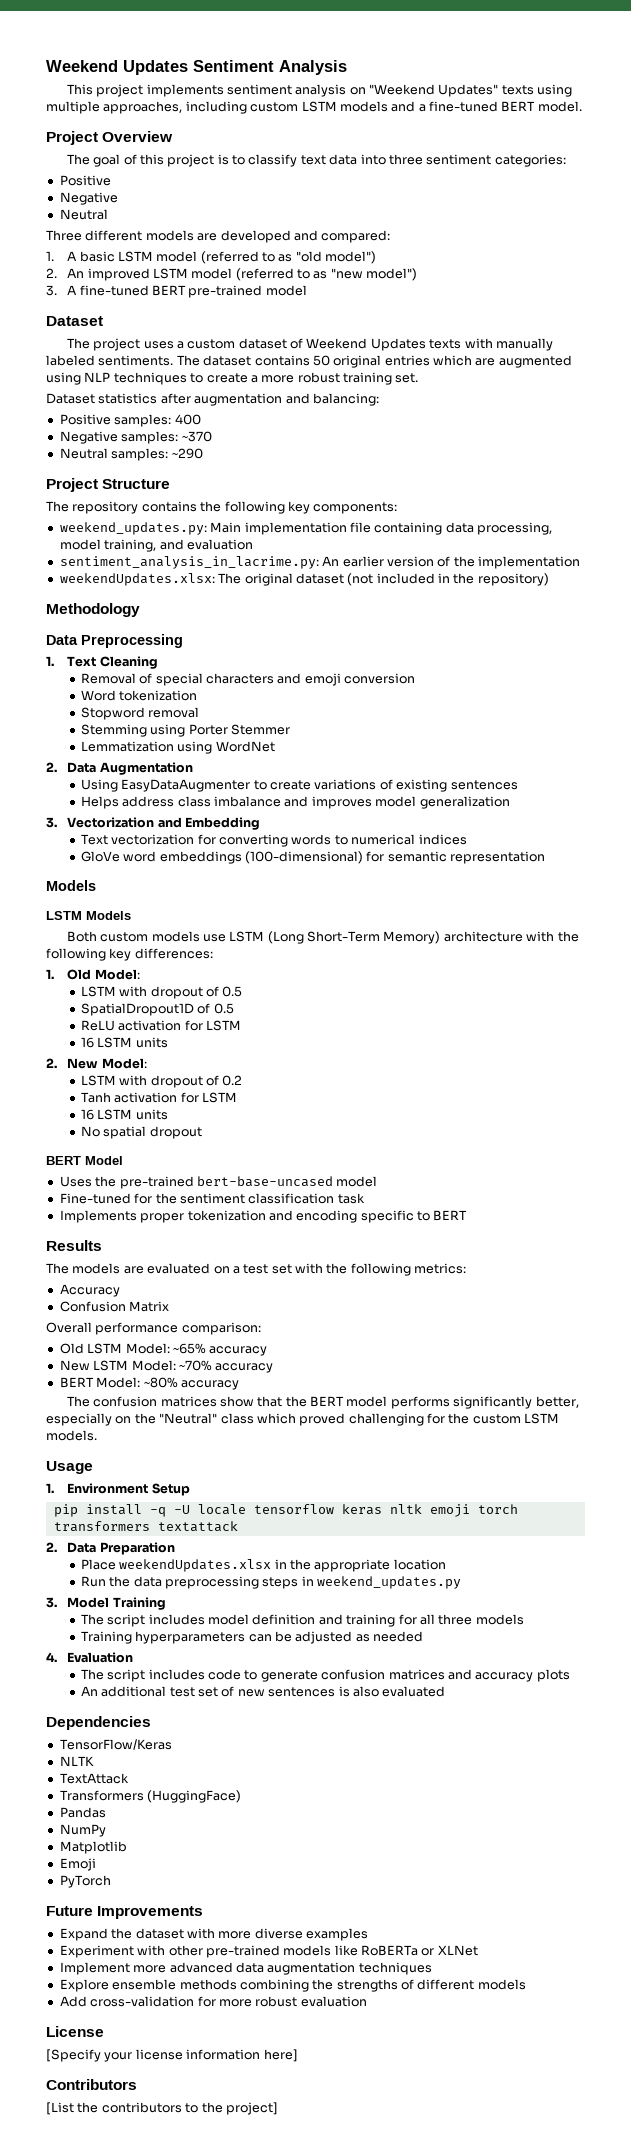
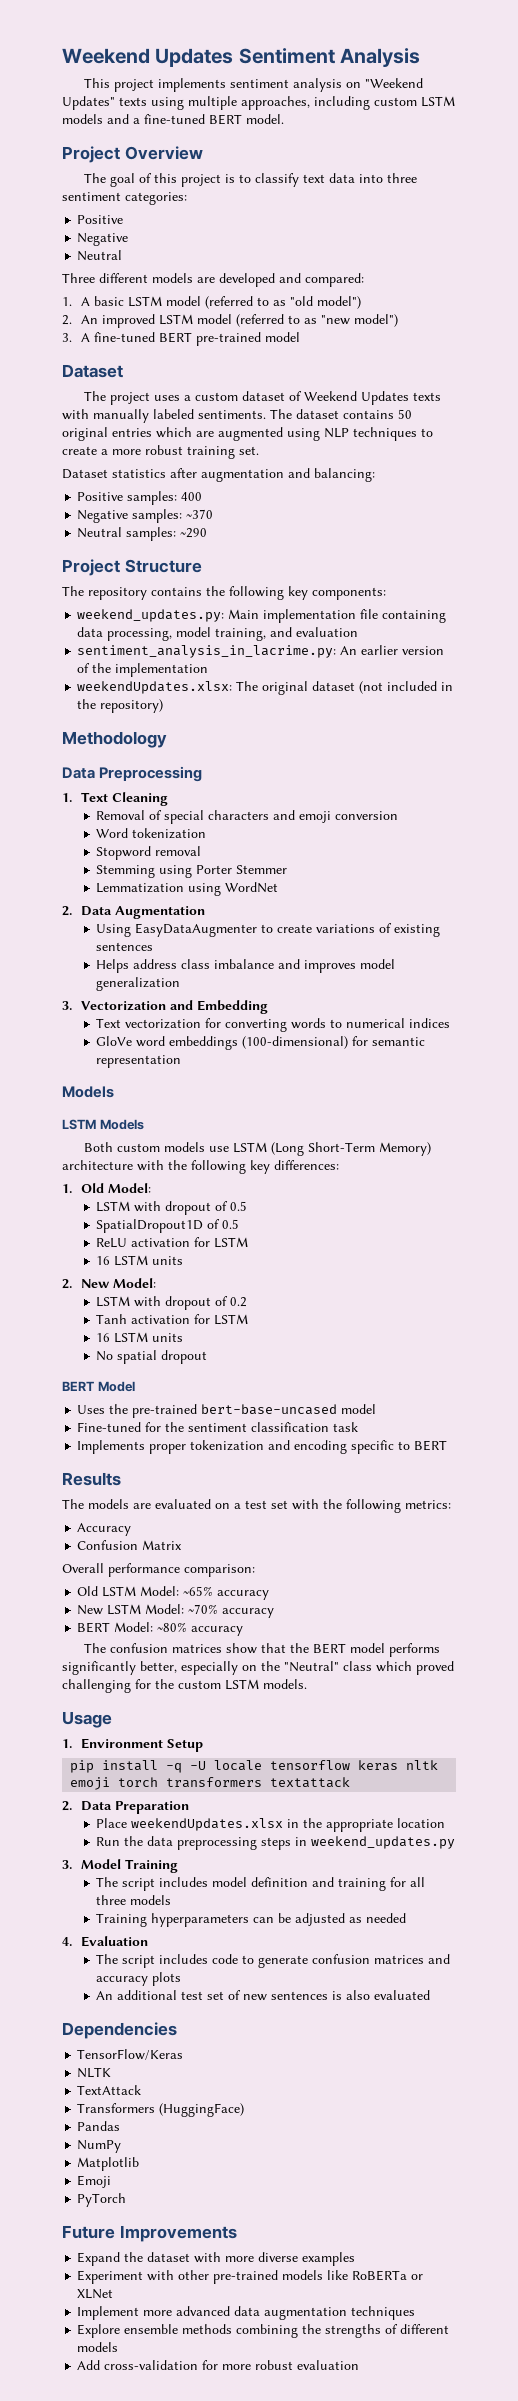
- License
- [Specify your license information here]
- Contributors
- [List the contributors to the project]

